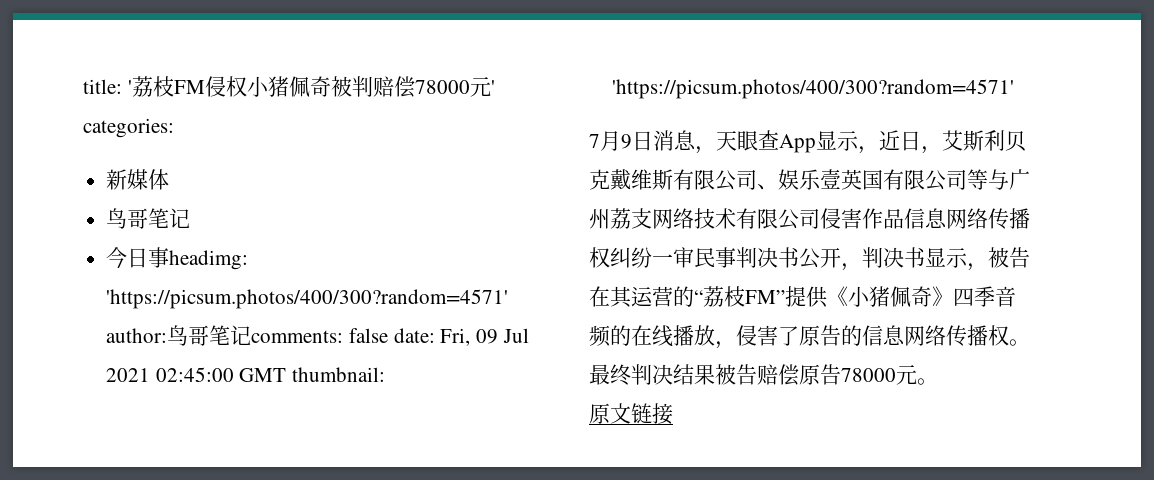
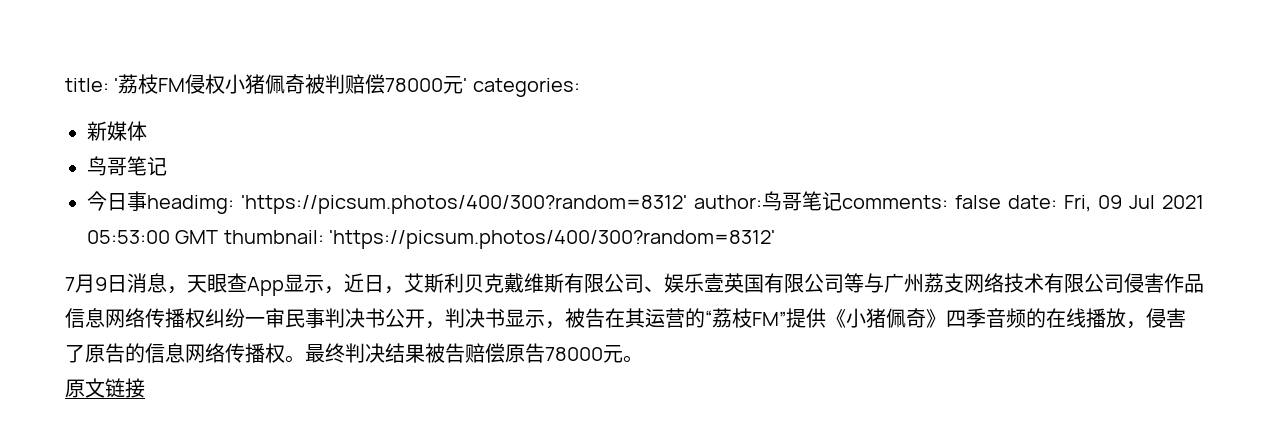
- 今日事headimg: 'https://picsum.photos/400/300?random=4571' author:鸟哥笔记comments: false date: Fri, 09 Jul 2021 02:45:00 GMT thumbnail: 'https://picsum.photos/400/300?random=4571'
+ 今日事headimg: 'https://picsum.photos/400/300?random=8312' author:鸟哥笔记comments: false date: Fri, 09 Jul 2021 05:53:00 GMT thumbnail: 'https://picsum.photos/400/300?random=8312'

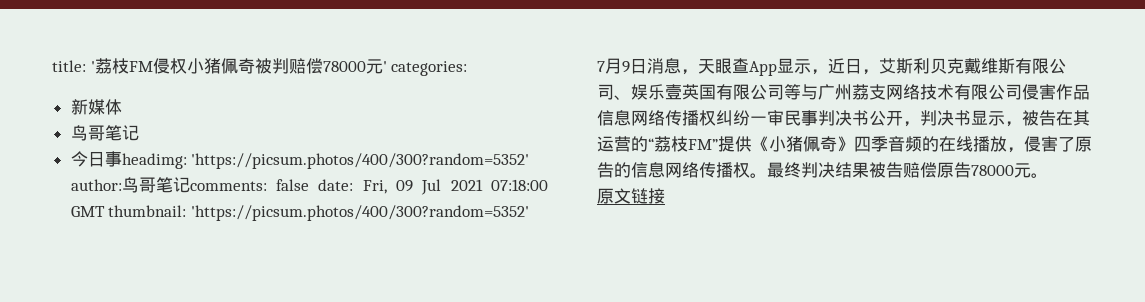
- 今日事headimg: 'https://picsum.photos/400/300?random=8312' author:鸟哥笔记comments: false date: Fri, 09 Jul 2021 05:53:00 GMT thumbnail: 'https://picsum.photos/400/300?random=8312'
+ 今日事headimg: 'https://picsum.photos/400/300?random=5352' author:鸟哥笔记comments: false date: Fri, 09 Jul 2021 07:18:00 GMT thumbnail: 'https://picsum.photos/400/300?random=5352'

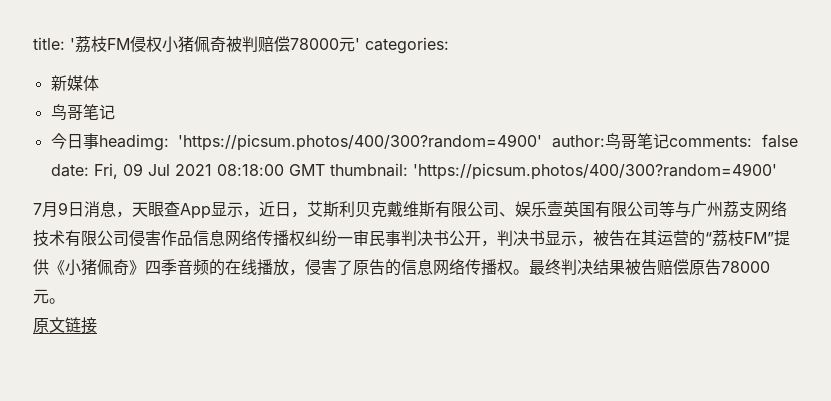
- 今日事headimg: 'https://picsum.photos/400/300?random=5352' author:鸟哥笔记comments: false date: Fri, 09 Jul 2021 07:18:00 GMT thumbnail: 'https://picsum.photos/400/300?random=5352'
+ 今日事headimg: 'https://picsum.photos/400/300?random=4900' author:鸟哥笔记comments: false date: Fri, 09 Jul 2021 08:18:00 GMT thumbnail: 'https://picsum.photos/400/300?random=4900'

